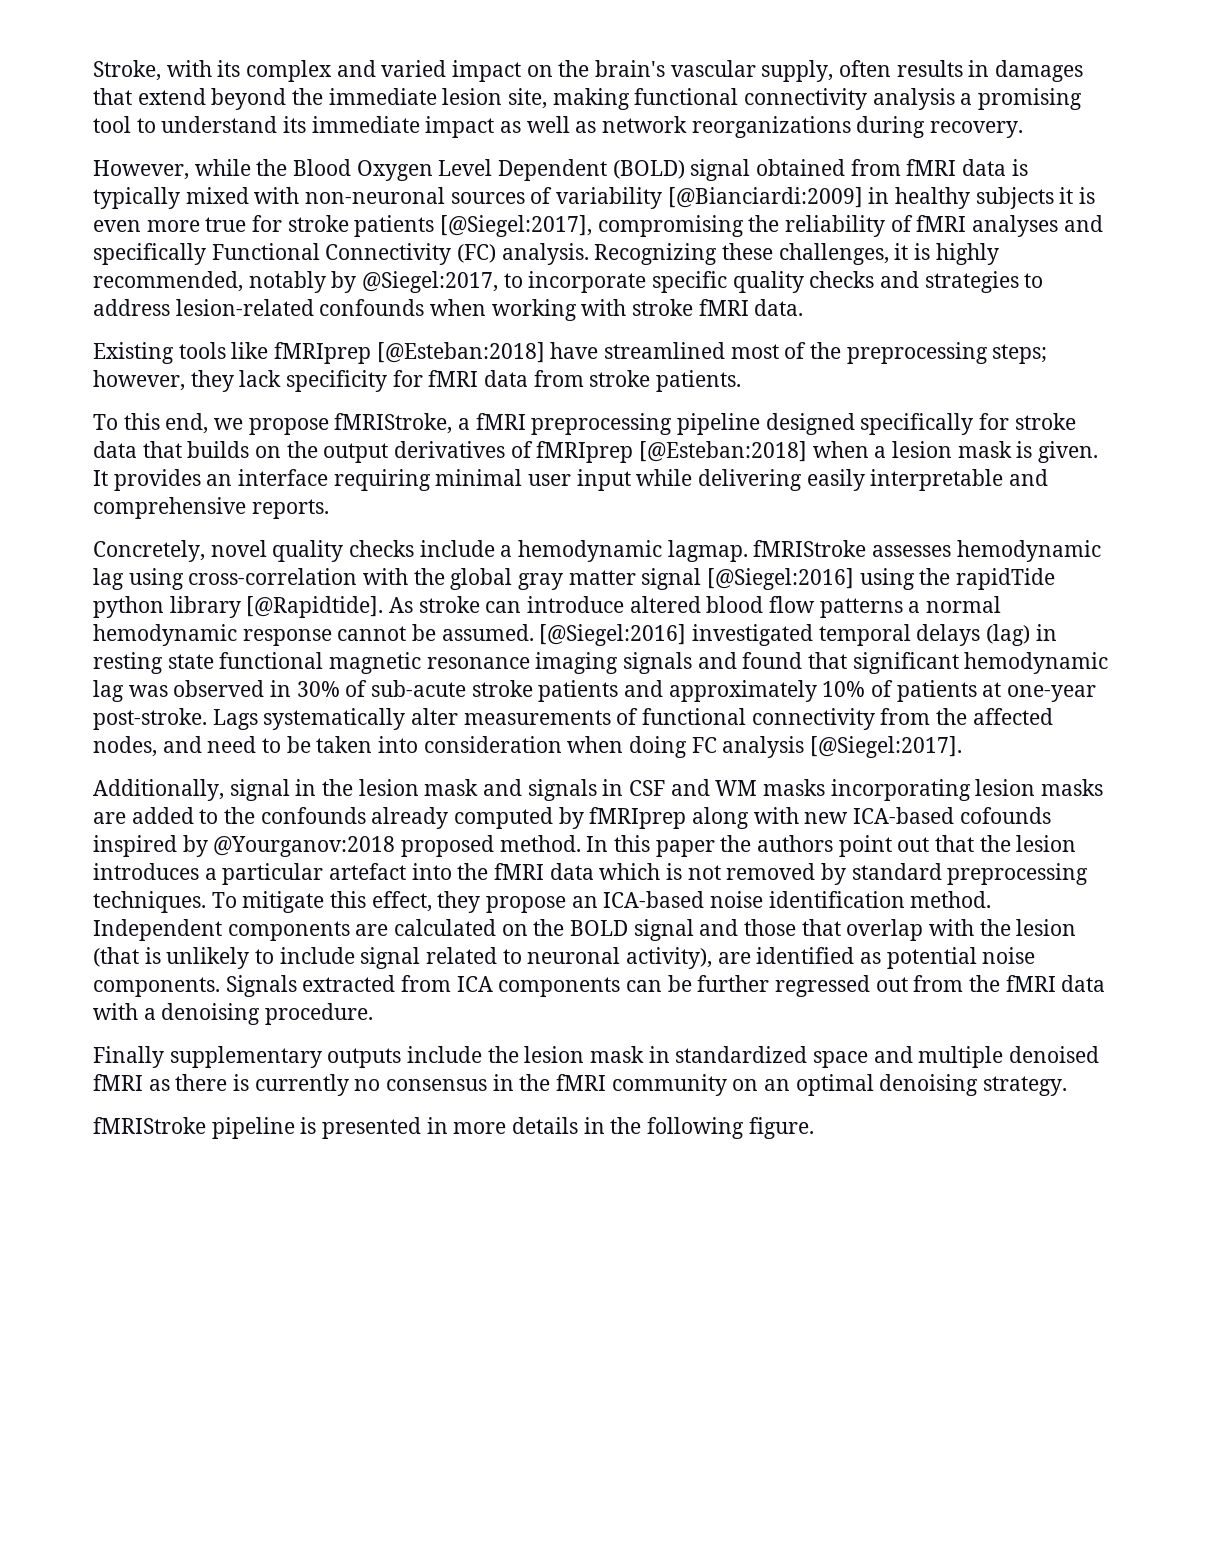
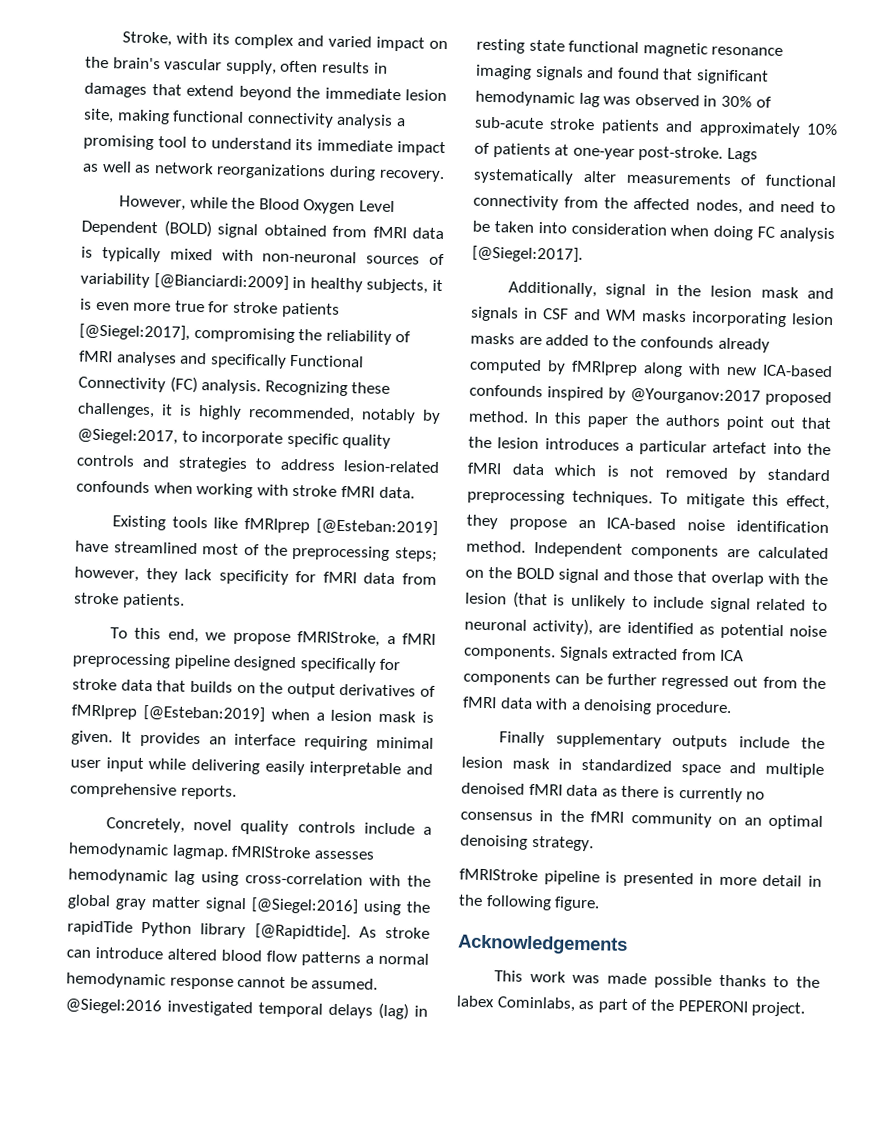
- However, while the Blood Oxygen Level Dependent (BOLD) signal obtained from fMRI data is typically mixed with non-neuronal sources of variability [@Bianciardi:2009] in healthy subjects it is even more true for stroke patients [@Siegel:2017], compromising the reliability of fMRI analyses and specifically Functional Connectivity (FC) analysis.
+ However, while the Blood Oxygen Level Dependent (BOLD) signal obtained from fMRI data is typically mixed with non-neuronal sources of variability [@Bianciardi:2009] in healthy subjects, it is even more true for stroke patients [@Siegel:2017], compromising the reliability of fMRI analyses and specifically Functional Connectivity (FC) analysis.
- Recognizing these challenges, it is highly recommended, notably by @Siegel:2017, to incorporate specific quality checks and strategies to address lesion-related confounds when working with stroke fMRI data.
+ Recognizing these challenges, it is highly recommended, notably by @Siegel:2017, to incorporate specific quality controls and strategies to address lesion-related confounds when working with stroke fMRI data.
- Existing tools like fMRIprep [@Esteban:2018] have streamlined most of the preprocessing steps; however, they lack specificity for fMRI data from stroke patients.
+ Existing tools like fMRIprep [@Esteban:2019] have streamlined most of the preprocessing steps; however, they lack specificity for fMRI data from stroke patients.
- To this end, we propose fMRIStroke, a fMRI preprocessing pipeline designed specifically for stroke data that builds on the output derivatives of fMRIprep [@Esteban:2018] when a lesion mask is given.
+ To this end, we propose fMRIStroke, a fMRI preprocessing pipeline designed specifically for stroke data that builds on the output derivatives of fMRIprep [@Esteban:2019] when a lesion mask is given.
- Concretely, novel quality checks include a hemodynamic lagmap. fMRIStroke assesses hemodynamic lag using cross-correlation with the global gray matter signal [@Siegel:2016] using the rapidTide python library [@Rapidtide].
+ Concretely, novel quality controls include a hemodynamic lagmap. fMRIStroke assesses hemodynamic lag using cross-correlation with the global gray matter signal [@Siegel:2016] using the rapidTide Python library [@Rapidtide].
- [@Siegel:2016] investigated temporal delays (lag) in resting state functional magnetic resonance imaging signals and found that significant hemodynamic lag was observed in 30% of sub-acute stroke patients and approximately 10% of patients at one-year post-stroke.
+ @Siegel:2016 investigated temporal delays (lag) in resting state functional magnetic resonance imaging signals and found that significant hemodynamic lag was observed in 30% of sub-acute stroke patients and approximately 10% of patients at one-year post-stroke.
- Additionally, signal in the lesion mask and signals in CSF and WM masks incorporating lesion masks are added to the confounds already computed by fMRIprep along with new ICA-based cofounds inspired by @Yourganov:2018 proposed method.
+ Additionally, signal in the lesion mask and signals in CSF and WM masks incorporating lesion masks are added to the confounds already computed by fMRIprep along with new ICA-based confounds inspired by @Yourganov:2017 proposed method.
- Finally supplementary outputs include the lesion mask in standardized space and multiple denoised fMRI as there is currently no consensus in the fMRI community on an optimal denoising strategy.
+ Finally supplementary outputs include the lesion mask in standardized space and multiple denoised fMRI data as there is currently no consensus in the fMRI community on an optimal denoising strategy.
- fMRIStroke pipeline is presented in more details in the following figure.
+ fMRIStroke pipeline is presented in more detail in the following figure.
+ Acknowledgements
+ This work was made possible thanks to the labex Cominlabs, as part of the PEPERONI project.

